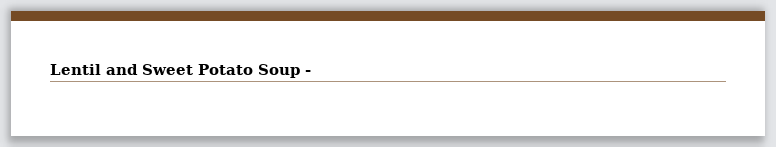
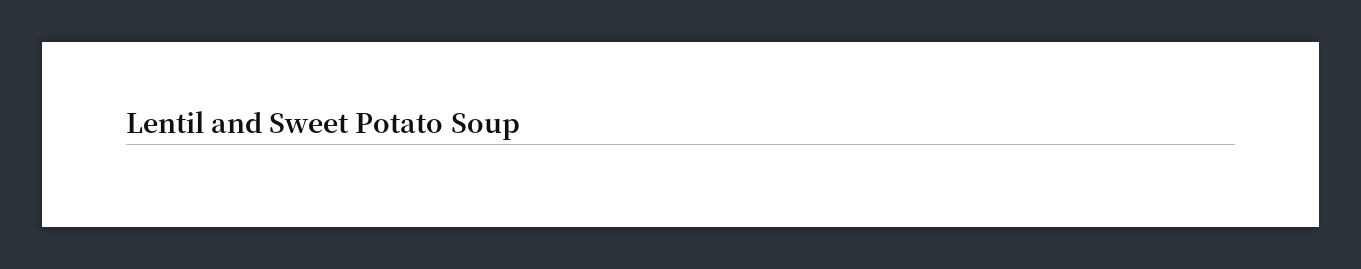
- Lentil and Sweet Potato Soup -
+ Lentil and Sweet Potato Soup

